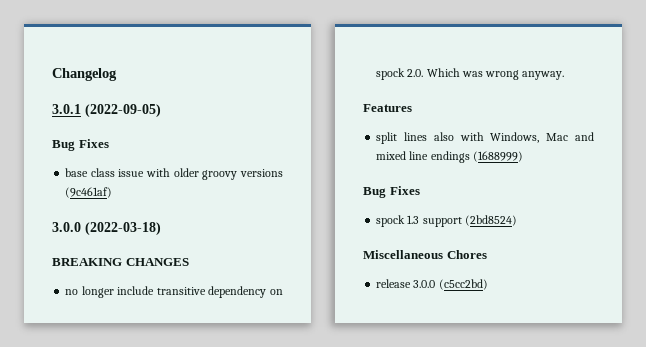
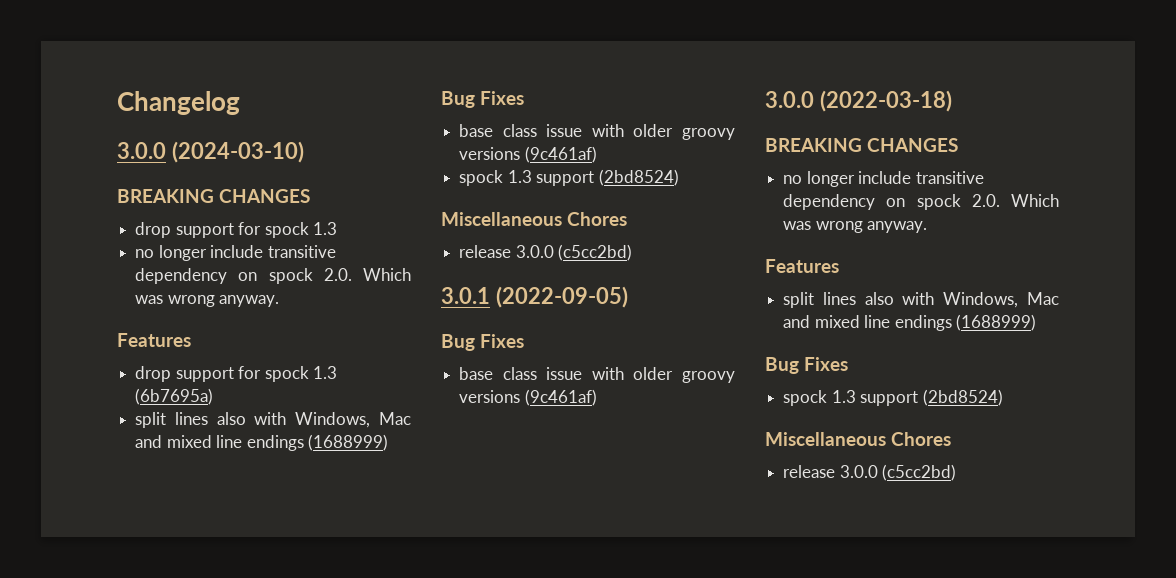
+ 3.0.0 (2024-03-10)
+ BREAKING CHANGES
+ drop support for spock 1.3
+ no longer include transitive dependency on spock 2.0. Which was wrong anyway.
+ Features
+ drop support for spock 1.3 (6b7695a)
+ split lines also with Windows, Mac and mixed line endings (1688999)
+ Bug Fixes
+ base class issue with older groovy versions (9c461af)
+ spock 1.3 support (2bd8524)
+ Miscellaneous Chores
+ release 3.0.0 (c5cc2bd)

